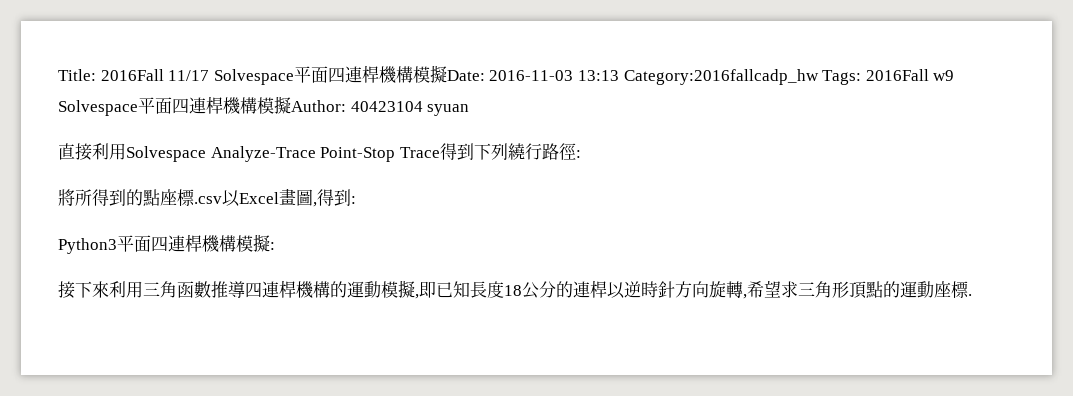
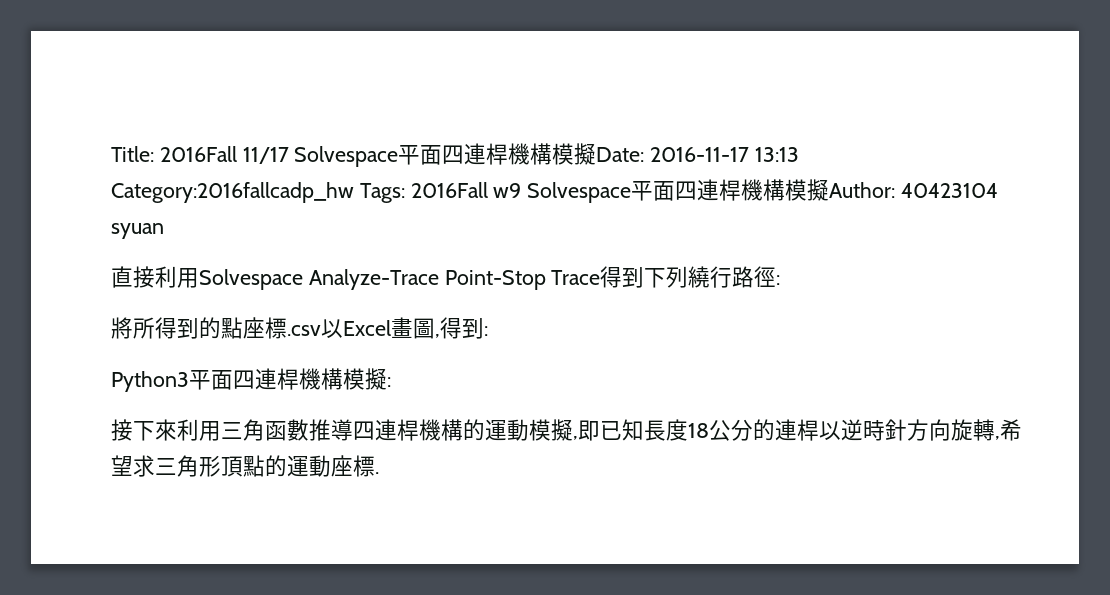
- Title: 2016Fall 11/17 Solvespace平面四連桿機構模擬Date: 2016-11-03 13:13 Category:2016fallcadp_hw Tags: 2016Fall w9 Solvespace平面四連桿機構模擬Author: 40423104 syuan
+ Title: 2016Fall 11/17 Solvespace平面四連桿機構模擬Date: 2016-11-17 13:13 Category:2016fallcadp_hw Tags: 2016Fall w9 Solvespace平面四連桿機構模擬Author: 40423104 syuan

